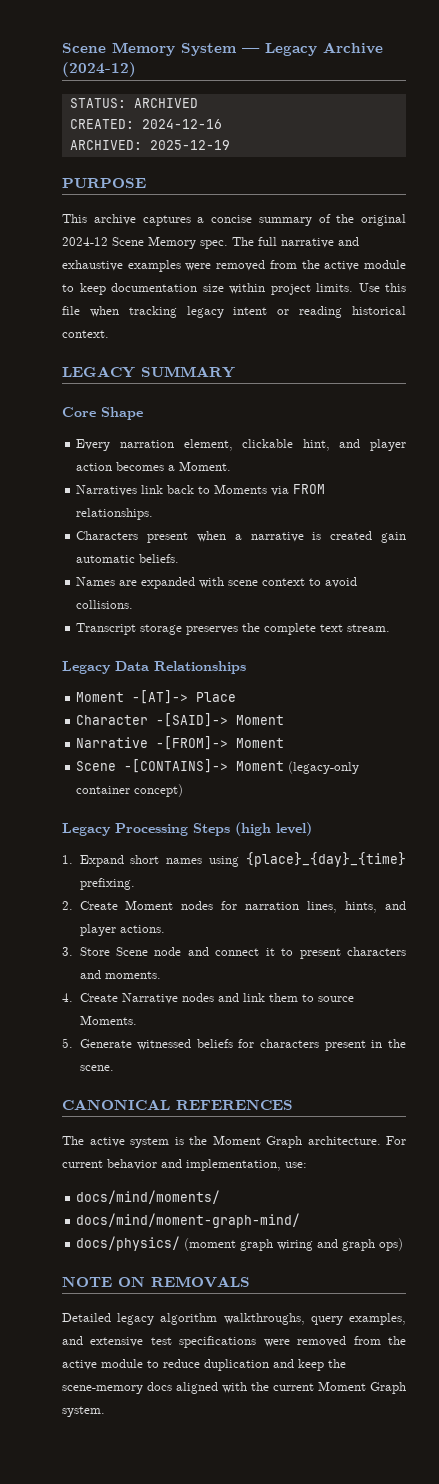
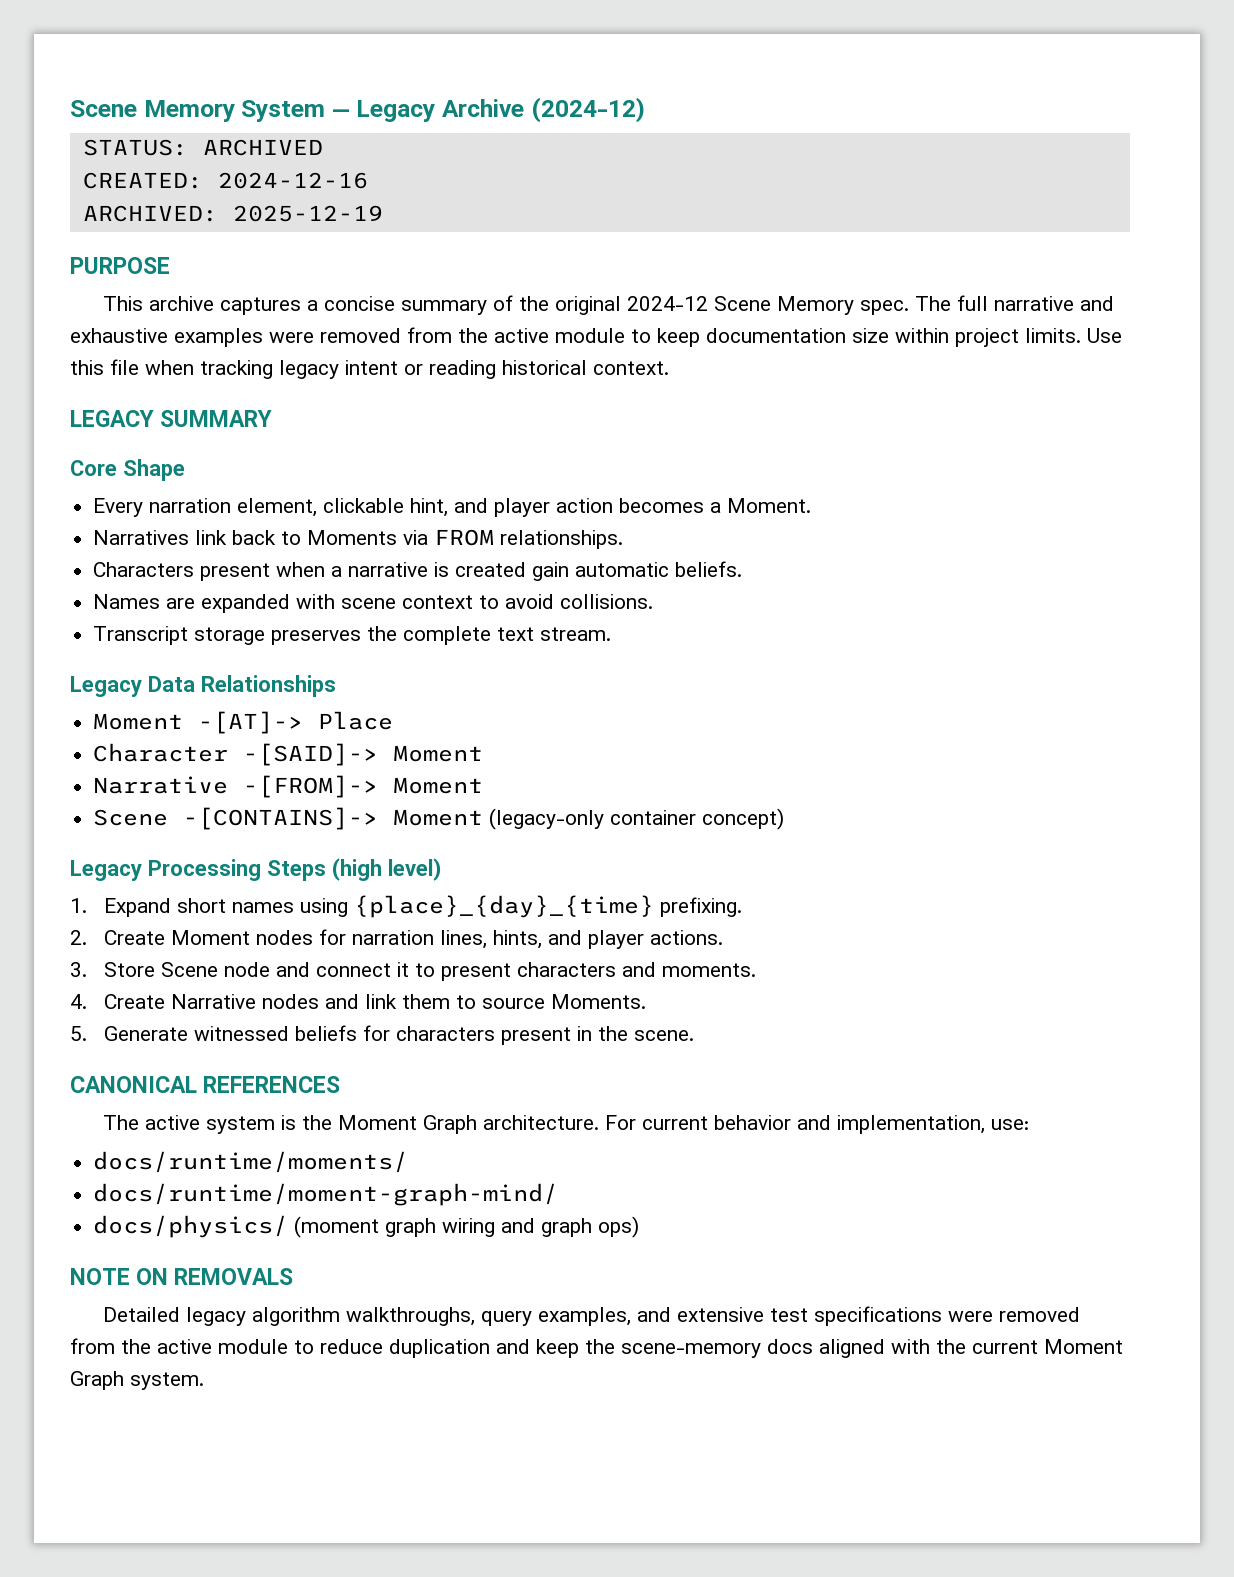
- docs/mind/moments/
- docs/mind/moment-graph-mind/
+ docs/runtime/moments/
+ docs/runtime/moment-graph-mind/

